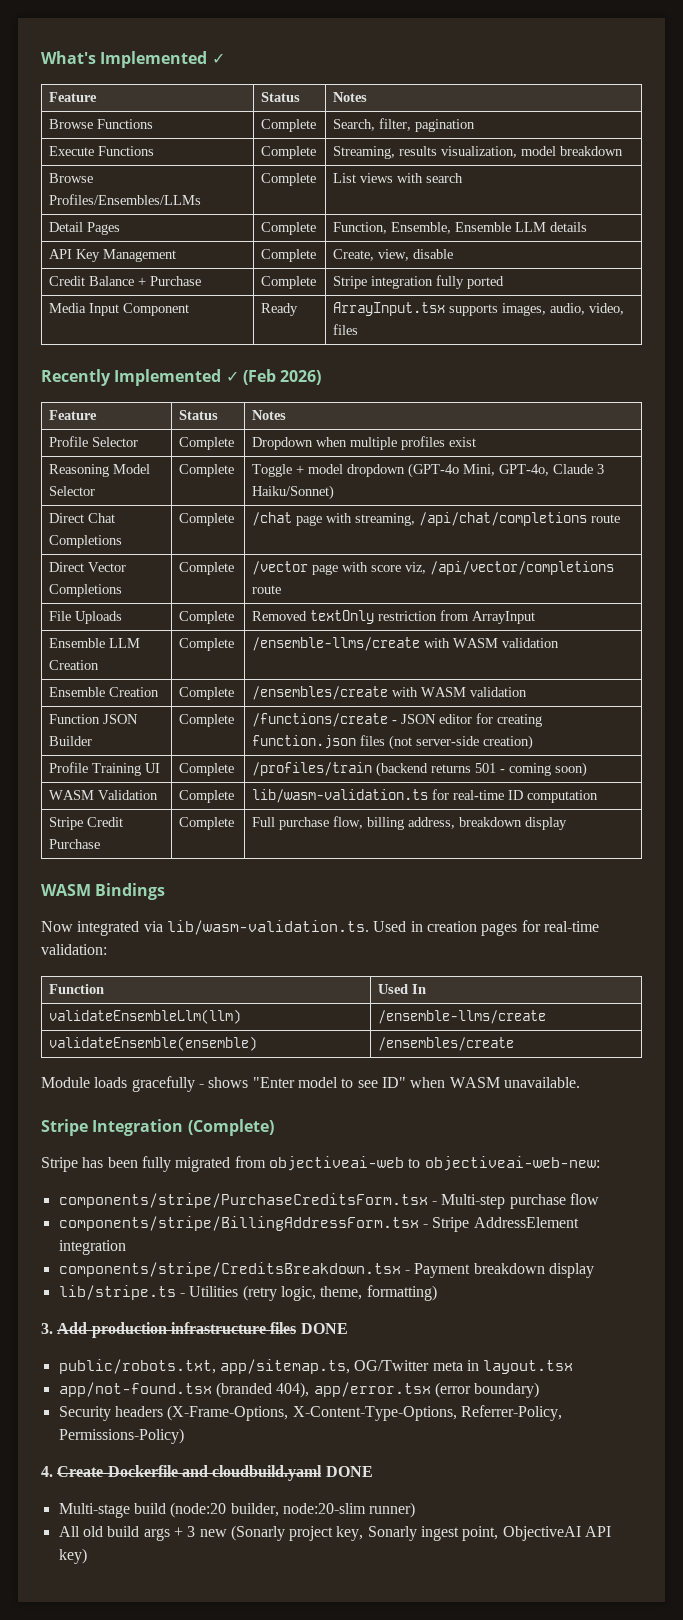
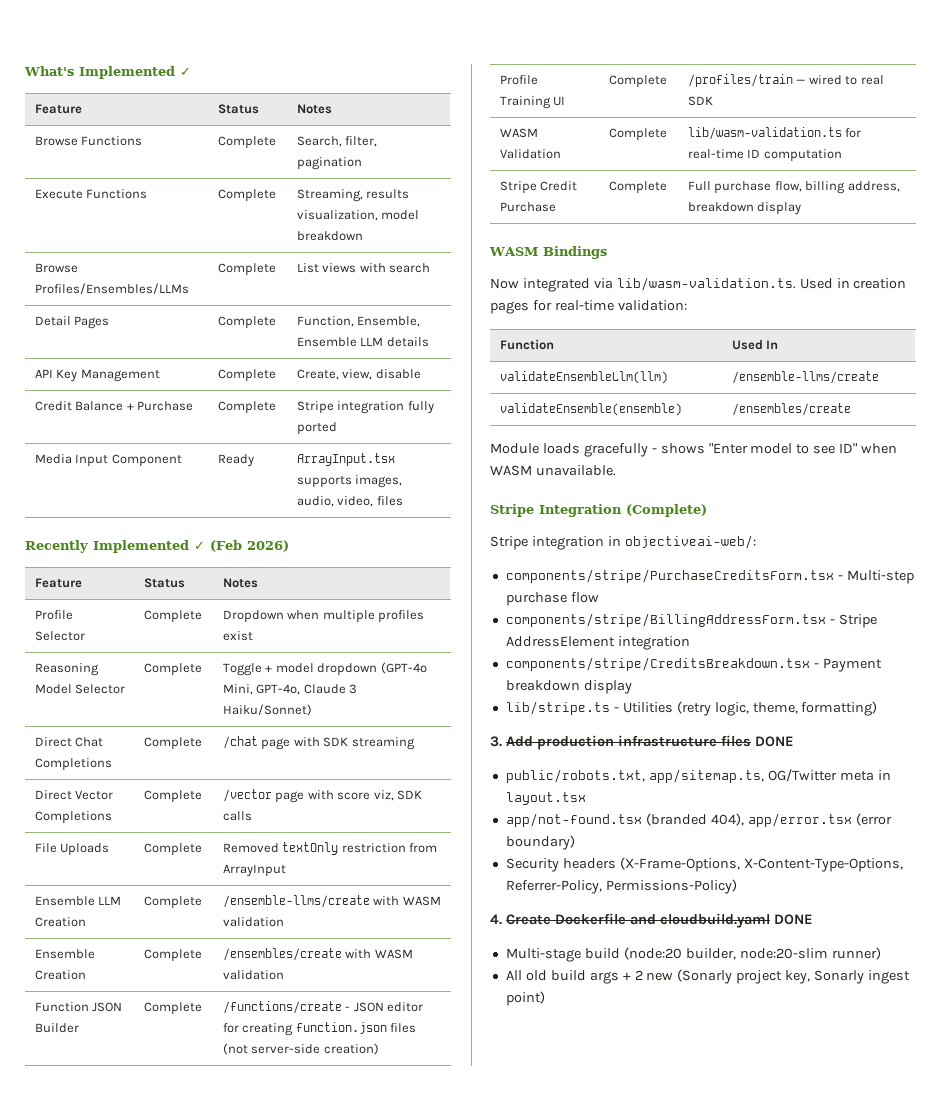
- Direct Chat Completions | Complete | /chat page with streaming, /api/chat/completions route
+ Direct Chat Completions | Complete | /chat page with SDK streaming
- Direct Vector Completions | Complete | /vector page with score viz, /api/vector/completions route
+ Direct Vector Completions | Complete | /vector page with score viz, SDK calls
- Profile Training UI | Complete | /profiles/train (backend returns 501 - coming soon)
+ Profile Training UI | Complete | /profiles/train — wired to real SDK
- Stripe has been fully migrated from objectiveai-web to objectiveai-web-new:
+ Stripe integration in objectiveai-web/:
- All old build args + 3 new (Sonarly project key, Sonarly ingest point, ObjectiveAI API key)
+ All old build args + 2 new (Sonarly project key, Sonarly ingest point)

